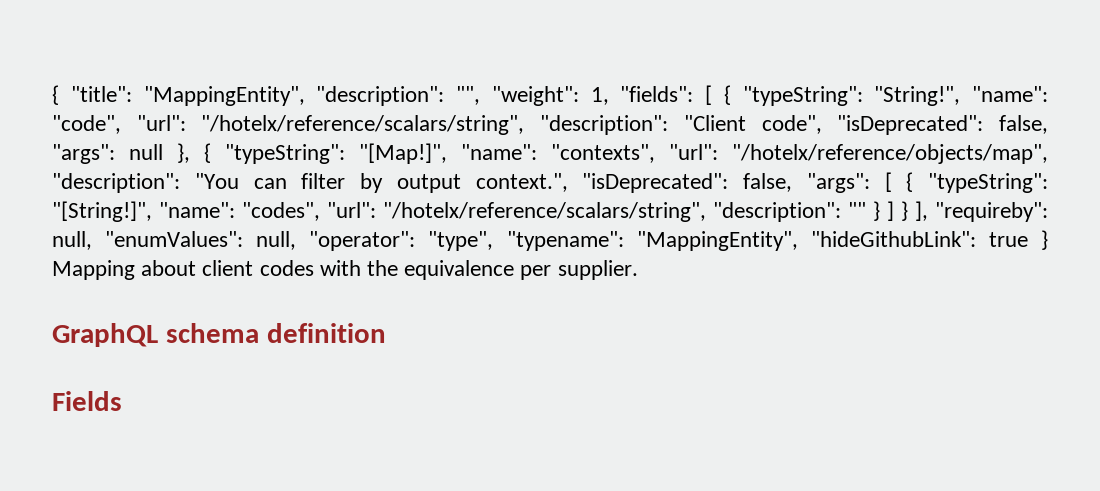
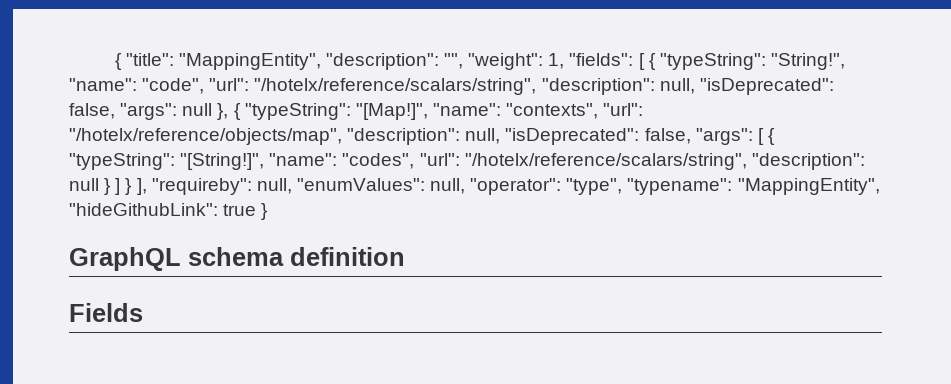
- { "title": "MappingEntity", "description": "", "weight": 1, "fields": [ { "typeString": "String!", "name": "code", "url": "/hotelx/reference/scalars/string", "description": "Client code", "isDeprecated": false, "args": null }, { "typeString": "[Map!]", "name": "contexts", "url": "/hotelx/reference/objects/map", "description": "You can filter by output context.", "isDeprecated": false, "args": [ { "typeString": "[String!]", "name": "codes", "url": "/hotelx/reference/scalars/string", "description": "" } ] } ], "requireby": null, "enumValues": null, "operator": "type", "typename": "MappingEntity", "hideGithubLink": true } Mapping about client codes with the equivalence per supplier.
+ { "title": "MappingEntity", "description": "", "weight": 1, "fields": [ { "typeString": "String!", "name": "code", "url": "/hotelx/reference/scalars/string", "description": null, "isDeprecated": false, "args": null }, { "typeString": "[Map!]", "name": "contexts", "url": "/hotelx/reference/objects/map", "description": null, "isDeprecated": false, "args": [ { "typeString": "[String!]", "name": "codes", "url": "/hotelx/reference/scalars/string", "description": null } ] } ], "requireby": null, "enumValues": null, "operator": "type", "typename": "MappingEntity", "hideGithubLink": true }

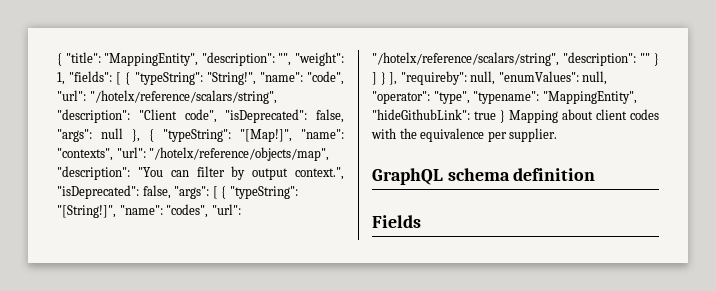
- { "title": "MappingEntity", "description": "", "weight": 1, "fields": [ { "typeString": "String!", "name": "code", "url": "/hotelx/reference/scalars/string", "description": null, "isDeprecated": false, "args": null }, { "typeString": "[Map!]", "name": "contexts", "url": "/hotelx/reference/objects/map", "description": null, "isDeprecated": false, "args": [ { "typeString": "[String!]", "name": "codes", "url": "/hotelx/reference/scalars/string", "description": null } ] } ], "requireby": null, "enumValues": null, "operator": "type", "typename": "MappingEntity", "hideGithubLink": true }
+ { "title": "MappingEntity", "description": "", "weight": 1, "fields": [ { "typeString": "String!", "name": "code", "url": "/hotelx/reference/scalars/string", "description": "Client code", "isDeprecated": false, "args": null }, { "typeString": "[Map!]", "name": "contexts", "url": "/hotelx/reference/objects/map", "description": "You can filter by output context.", "isDeprecated": false, "args": [ { "typeString": "[String!]", "name": "codes", "url": "/hotelx/reference/scalars/string", "description": "" } ] } ], "requireby": null, "enumValues": null, "operator": "type", "typename": "MappingEntity", "hideGithubLink": true } Mapping about client codes with the equivalence per supplier.

